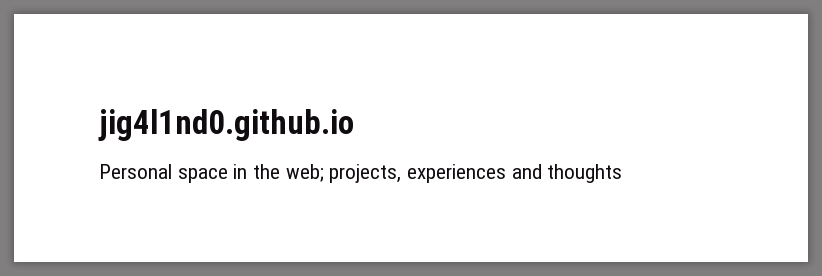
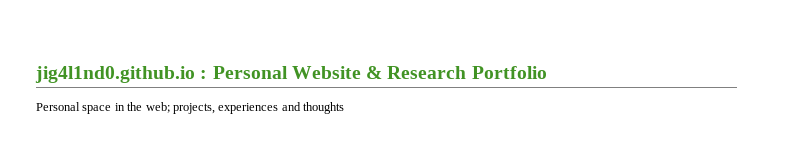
- jig4l1nd0.github.io
+ jig4l1nd0.github.io : Personal Website & Research Portfolio

